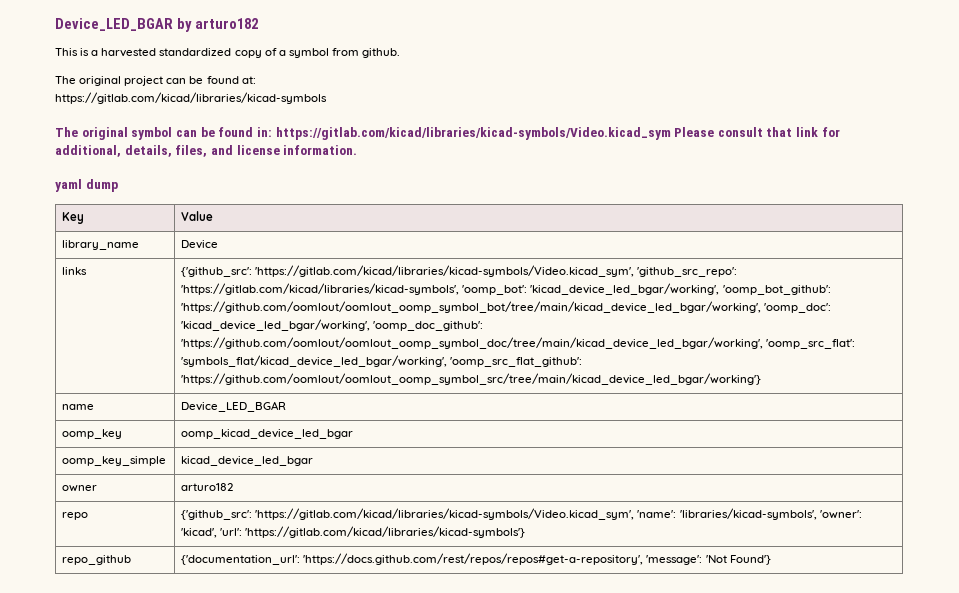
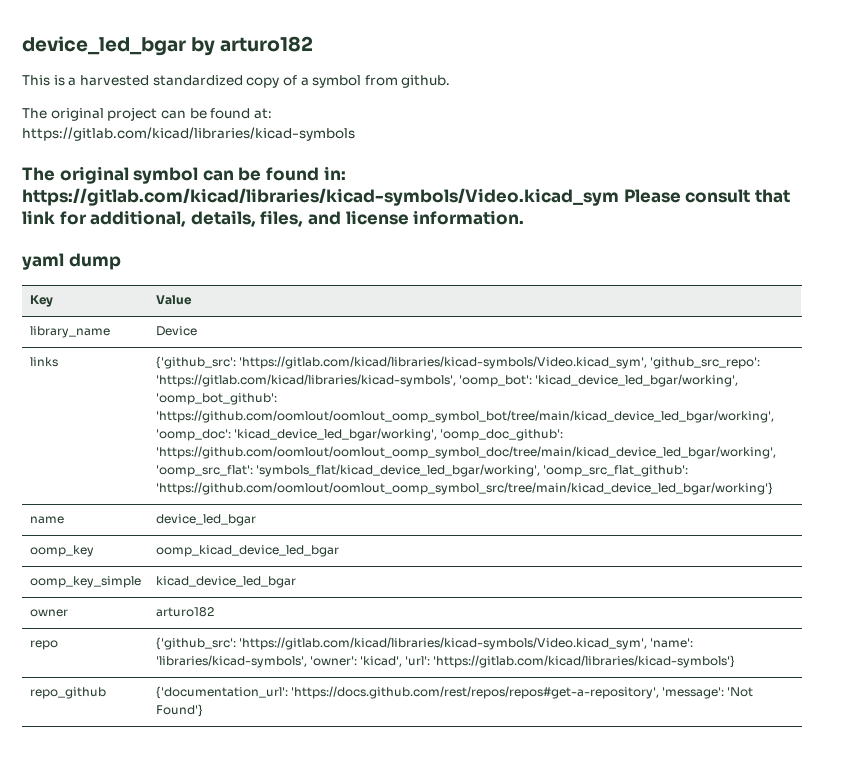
- Device_LED_BGAR by arturo182
+ device_led_bgar by arturo182
- name | Device_LED_BGAR
+ name | device_led_bgar

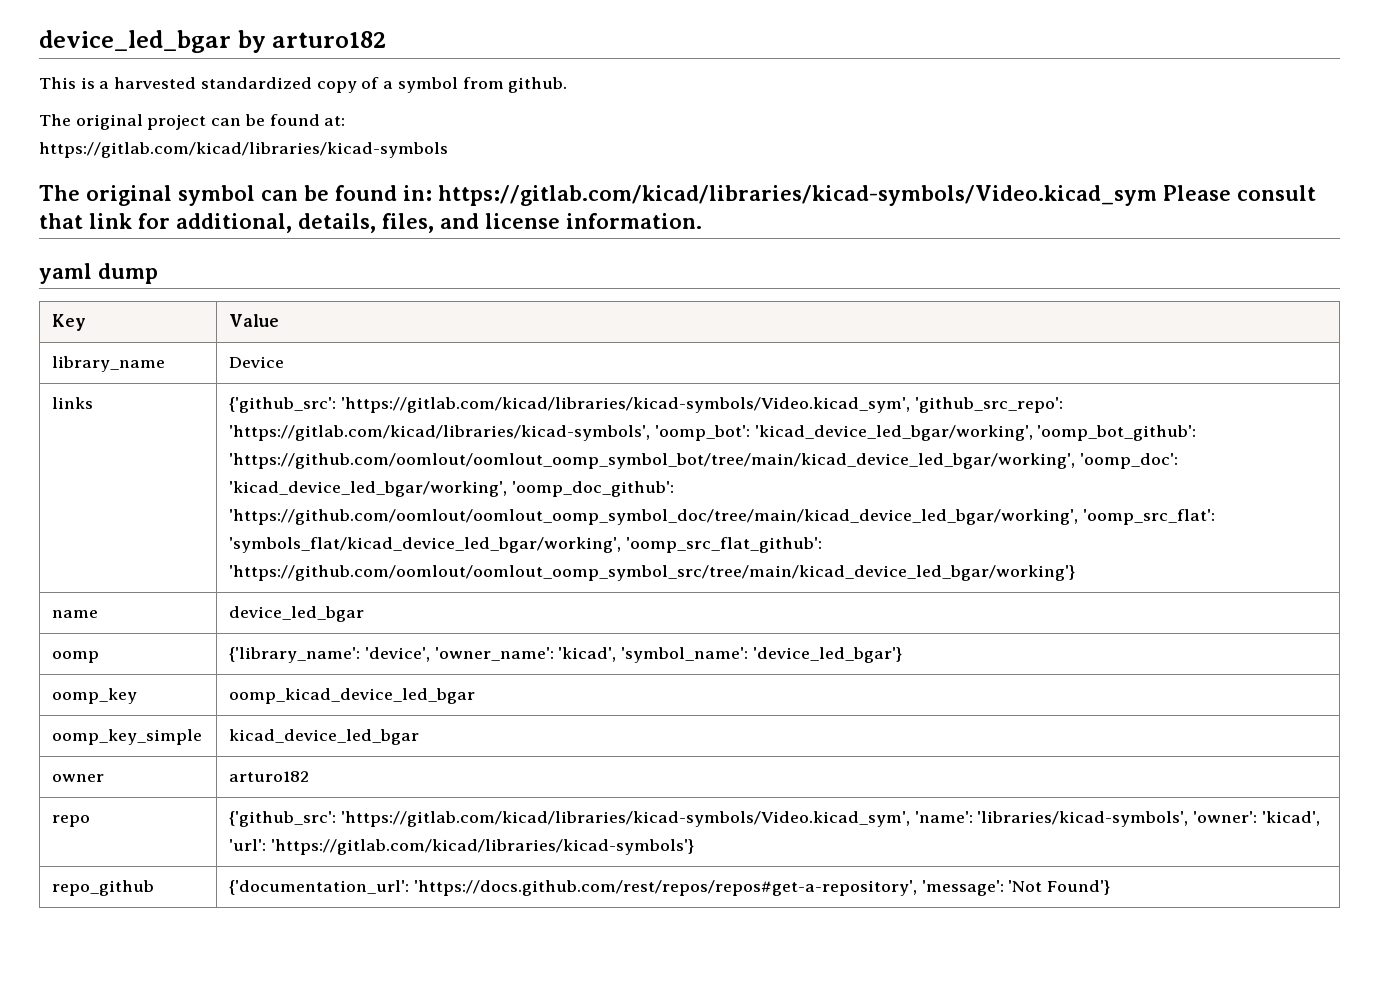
+ oomp | {'library_name': 'device', 'owner_name': 'kicad', 'symbol_name': 'device_led_bgar'}

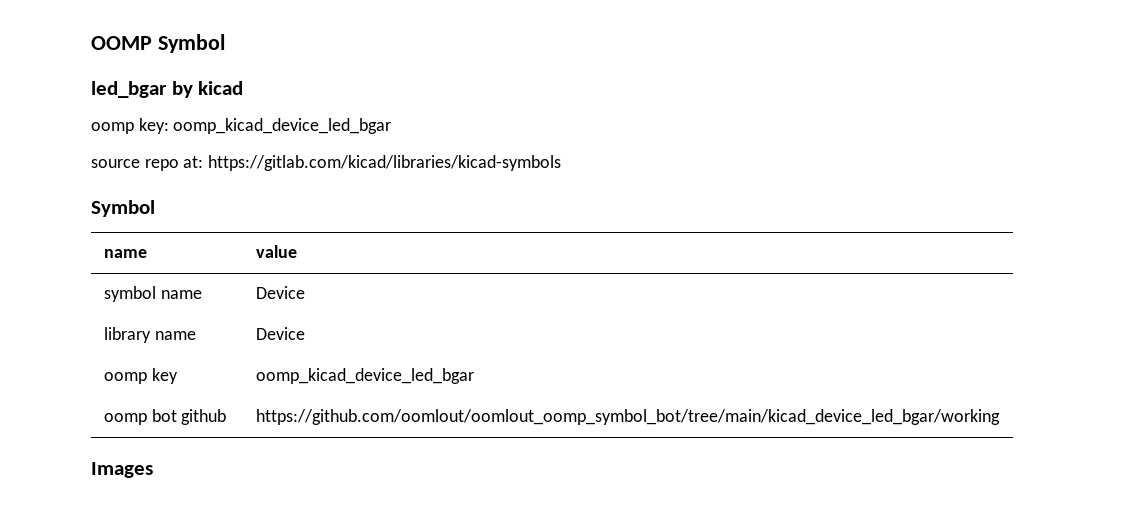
- device_led_bgar by arturo182
- This is a harvested standardized copy of a symbol from github.
- The original project can be found at:
- https://gitlab.com/kicad/libraries/kicad-symbols
- The original symbol can be found in: https://gitlab.com/kicad/libraries/kicad-symbols/Video.kicad_sym Please consult that link for additional, details, files, and license information.
- yaml dump
- Key | Value
- library_name | Device
- links | {'github_src': 'https://gitlab.com/kicad/libraries/kicad-symbols/Video.kicad_sym', 'github_src_repo': 'https://gitlab.com/kicad/libraries/kicad-symbols', 'oomp_bot': 'kicad_device_led_bgar/working', 'oomp_bot_github': 'https://github.com/oomlout/oomlout_oomp_symbol_bot/tree/main/kicad_device_led_bgar/working', 'oomp_doc': 'kicad_device_led_bgar/working', 'oomp_doc_github': 'https://github.com/oomlout/oomlout_oomp_symbol_doc/tree/main/kicad_device_led_bgar/working', 'oomp_src_flat': 'symbols_flat/kicad_device_led_bgar/working', 'oomp_src_flat_github': 'https://github.com/oomlout/oomlout_oomp_symbol_src/tree/main/kicad_device_led_bgar/working'}
- name | device_led_bgar
- oomp | {'library_name': 'device', 'owner_name': 'kicad', 'symbol_name': 'device_led_bgar'}
- oomp_key | oomp_kicad_device_led_bgar
- oomp_key_simple | kicad_device_led_bgar
- owner | arturo182
- repo | {'github_src': 'https://gitlab.com/kicad/libraries/kicad-symbols/Video.kicad_sym', 'name': 'libraries/kicad-symbols', 'owner': 'kicad', 'url': 'https://gitlab.com/kicad/libraries/kicad-symbols'}
- repo_github | {'documentation_url': 'https://docs.github.com/rest/repos/repos#get-a-repository', 'message': 'Not Found'}
+ OOMP Symbol
+ led_bgar by kicad
+ oomp key: oomp_kicad_device_led_bgar
+ source repo at: https://gitlab.com/kicad/libraries/kicad-symbols
+ Symbol
+ name | value
+ symbol name | Device
+ library name | Device
+ oomp key | oomp_kicad_device_led_bgar
+ oomp bot github | https://github.com/oomlout/oomlout_oomp_symbol_bot/tree/main/kicad_device_led_bgar/working
+ Images

